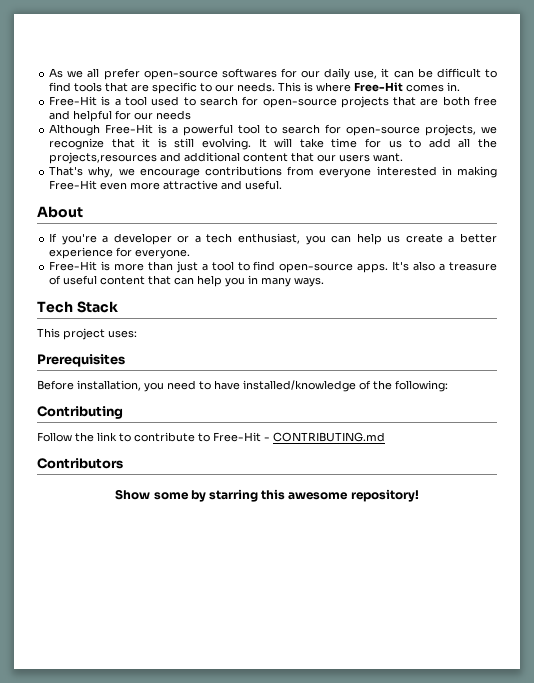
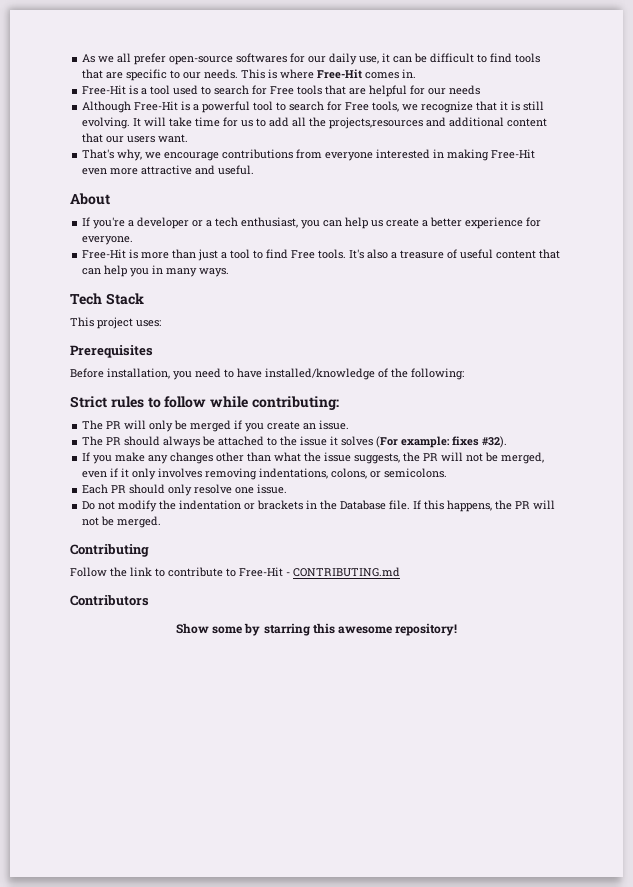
- Free-Hit is a tool used to search for open-source projects that are both free and helpful for our needs
+ Free-Hit is a tool used to search for Free tools that are helpful for our needs
- Although Free-Hit is a powerful tool to search for open-source projects, we recognize that it is still evolving.
+ Although Free-Hit is a powerful tool to search for Free tools, we recognize that it is still evolving.
- Free-Hit is more than just a tool to find open-source apps.
+ Free-Hit is more than just a tool to find Free tools.
+ Strict rules to follow while contributing:
+ The PR will only be merged if you create an issue.
+ The PR should always be attached to the issue it solves (For example: fixes #32).
+ If you make any changes other than what the issue suggests, the PR will not be merged, even if it only involves removing indentations, colons, or semicolons.
+ Each PR should only resolve one issue.
+ Do not modify the indentation or brackets in the Database file. If this happens, the PR will not be merged.

